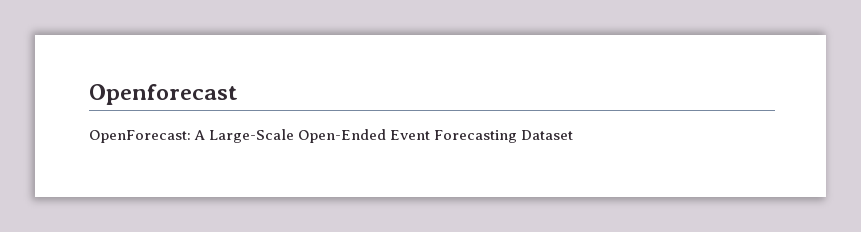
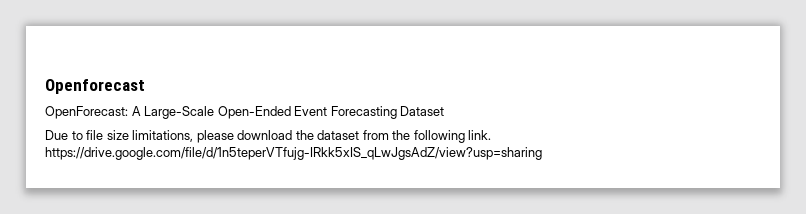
+ Due to file size limitations, please download the dataset from the following link. https://drive.google.com/file/d/1n5teperVTfujg-IRkk5xIS_qLwJgsAdZ/view?usp=sharing

